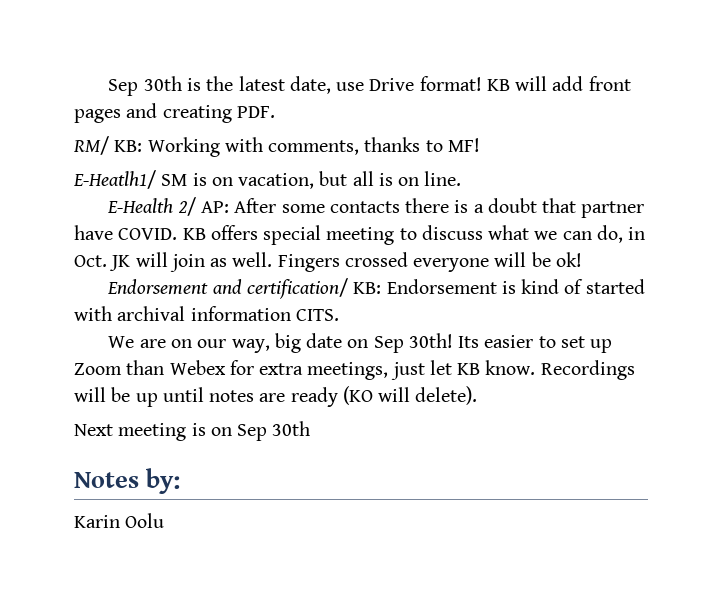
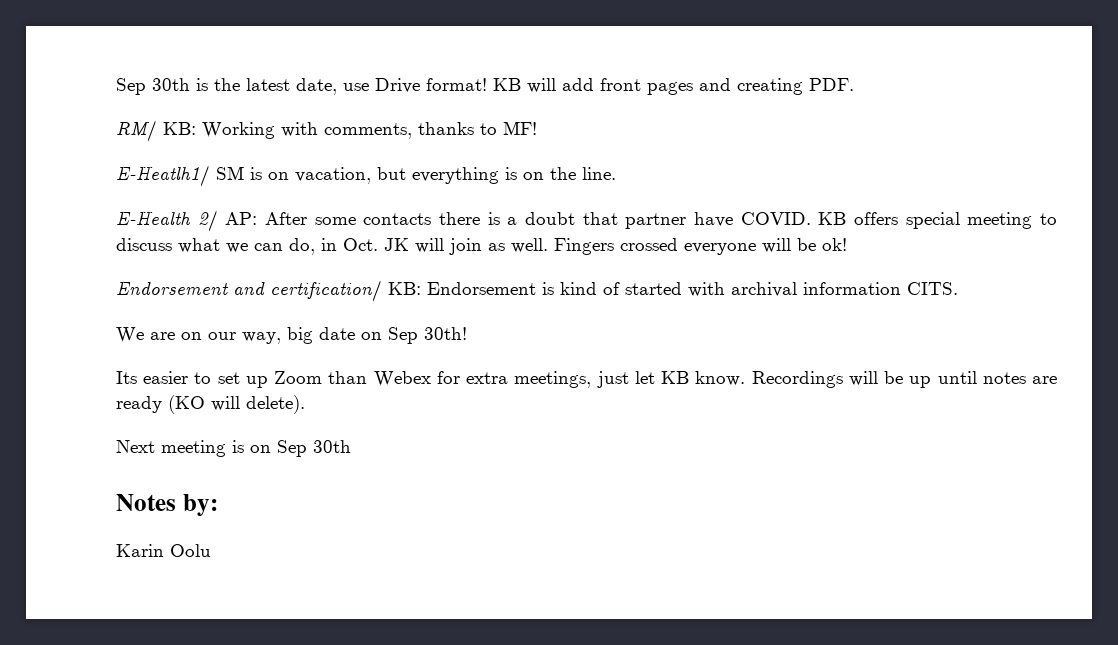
- E-Heatlh1/ SM is on vacation, but all is on line.
+ E-Heatlh1/ SM is on vacation, but everything is on the line.
- We are on our way, big date on Sep 30th! Its easier to set up Zoom than Webex for extra meetings, just let KB know.
+ We are on our way, big date on Sep 30th!
+ Its easier to set up Zoom than Webex for extra meetings, just let KB know.

